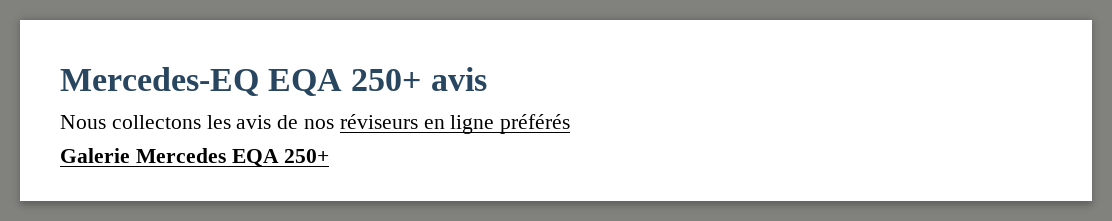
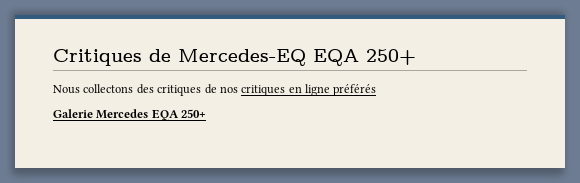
- Mercedes-EQ EQA 250+ avis
+ Critiques de Mercedes-EQ EQA 250+
- Nous collectons les avis de nos réviseurs en ligne préférés
+ Nous collectons des critiques de nos critiques en ligne préférés

